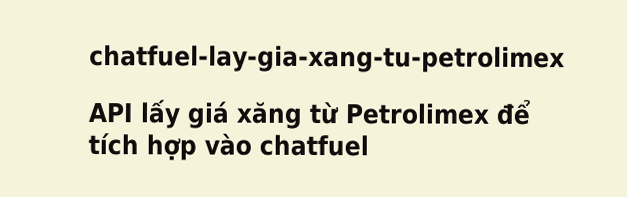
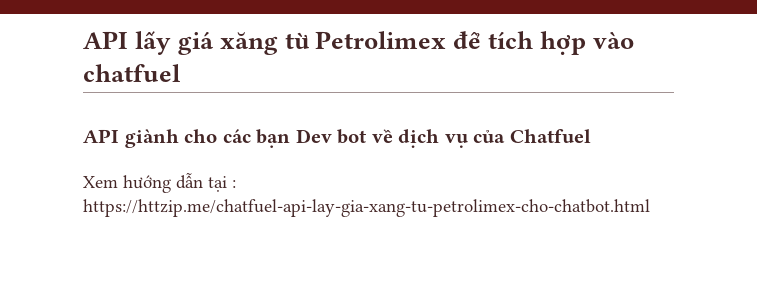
- chatfuel-lay-gia-xang-tu-petrolimex
+ API giành cho các bạn Dev bot về dịch vụ của Chatfuel
+ Xem hướng dẫn tại : https://httzip.me/chatfuel-api-lay-gia-xang-tu-petrolimex-cho-chatbot.html

